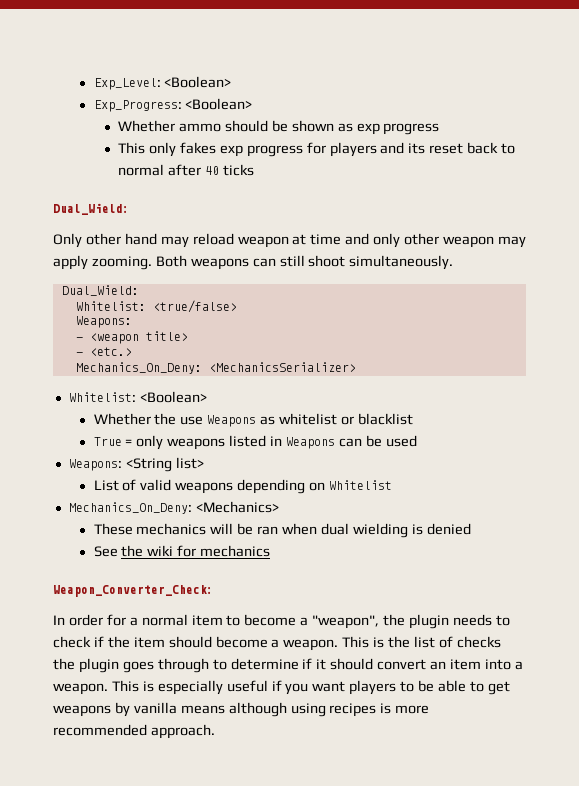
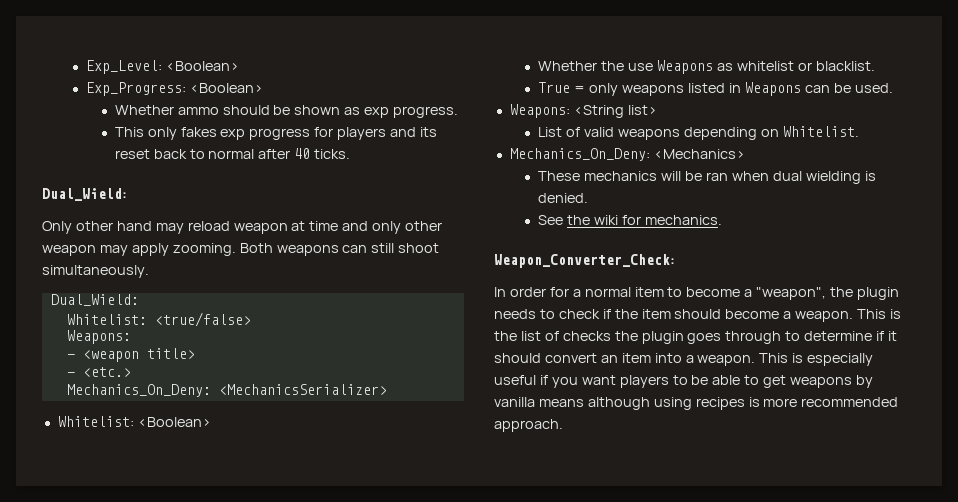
- Whether ammo should be shown as exp progress
+ Whether ammo should be shown as exp progress.
- This only fakes exp progress for players and its reset back to normal after 40 ticks
+ This only fakes exp progress for players and its reset back to normal after 40 ticks.
- Whether the use Weapons as whitelist or blacklist
+ Whether the use Weapons as whitelist or blacklist.
- True = only weapons listed in Weapons can be used
+ True = only weapons listed in Weapons can be used.
- List of valid weapons depending on Whitelist
+ List of valid weapons depending on Whitelist.
- These mechanics will be ran when dual wielding is denied
+ These mechanics will be ran when dual wielding is denied.
- See the wiki for mechanics
+ See the wiki for mechanics.

